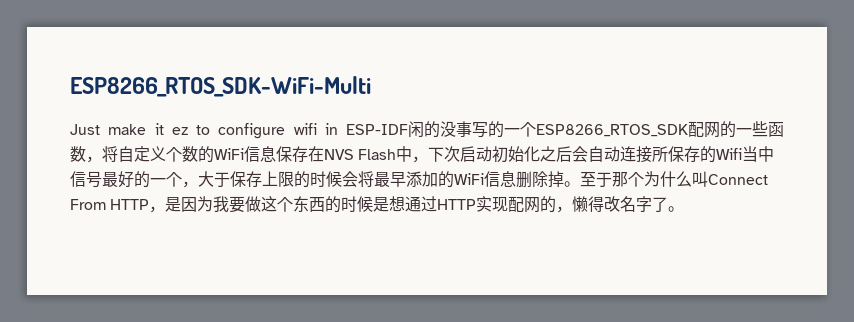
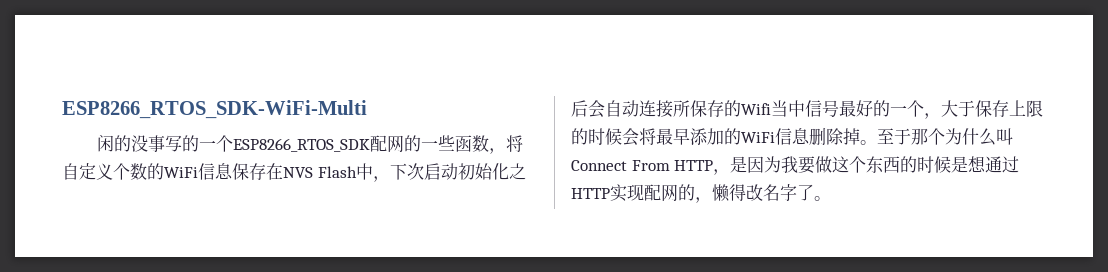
- Just make it ez to configure wifi in ESP-IDF闲的没事写的一个ESP8266_RTOS_SDK配网的一些函数，将自定义个数的WiFi信息保存在NVS Flash中，下次启动初始化之后会自动连接所保存的Wifi当中信号最好的一个，大于保存上限的时候会将最早添加的WiFi信息删除掉。
+ 闲的没事写的一个ESP8266_RTOS_SDK配网的一些函数，将自定义个数的WiFi信息保存在NVS Flash中，下次启动初始化之后会自动连接所保存的Wifi当中信号最好的一个，大于保存上限的时候会将最早添加的WiFi信息删除掉。

